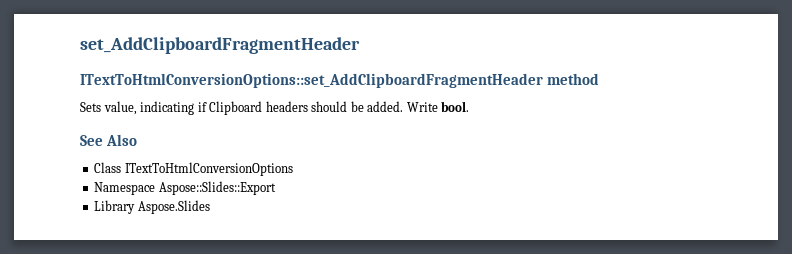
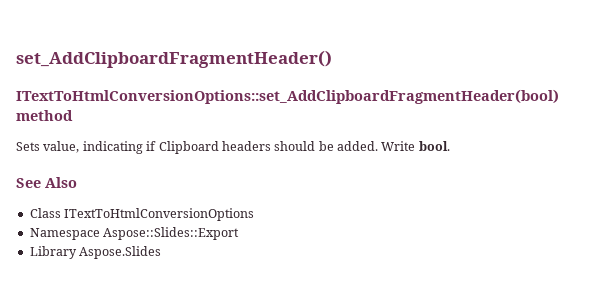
- set_AddClipboardFragmentHeader
- ITextToHtmlConversionOptions::set_AddClipboardFragmentHeader method
+ set_AddClipboardFragmentHeader()
+ ITextToHtmlConversionOptions::set_AddClipboardFragmentHeader(bool) method

